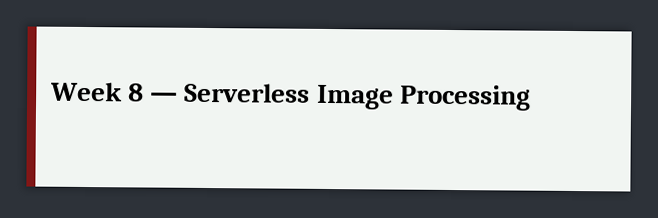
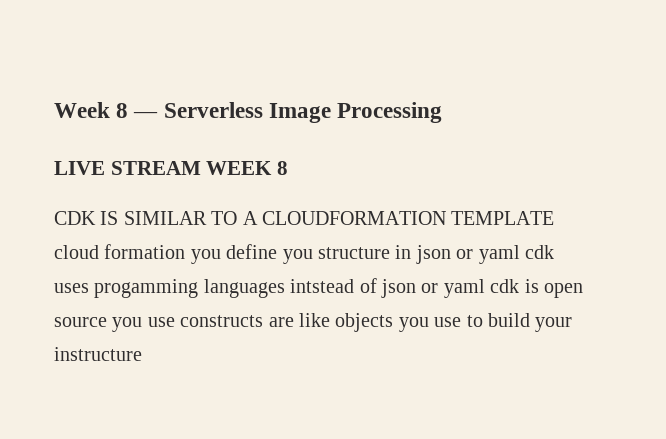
+ LIVE STREAM WEEK 8
+ CDK IS SIMILAR TO A CLOUDFORMATION TEMPLATE cloud formation you define you structure in json or yaml cdk uses progamming languages intstead of json or yaml cdk is open source you use constructs are like objects you use to build your instructure

